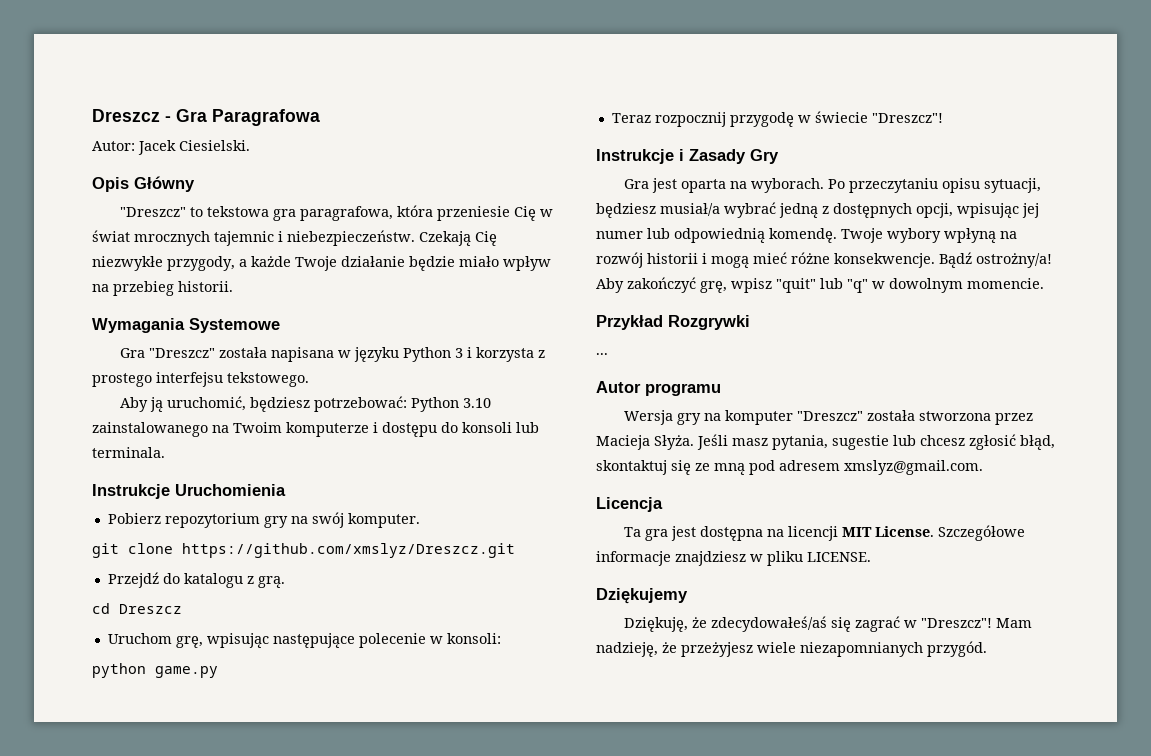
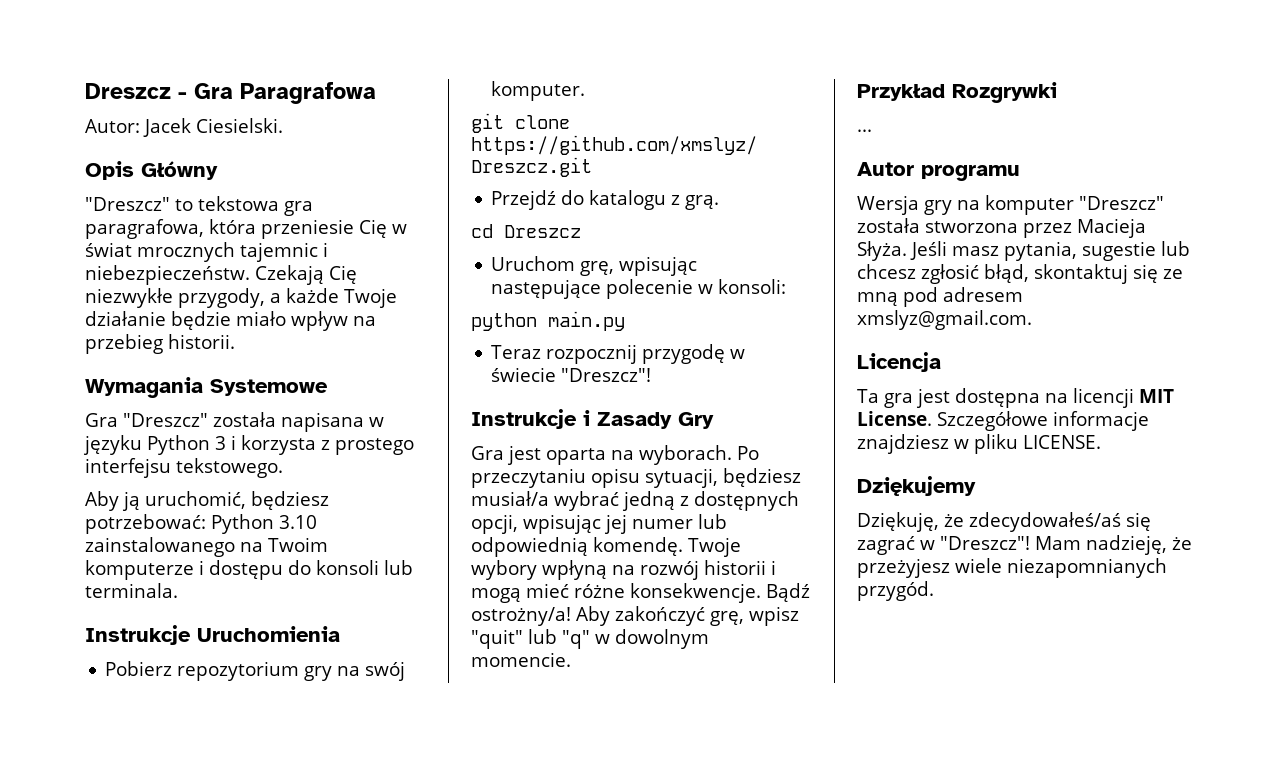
- python game.py
+ python main.py

